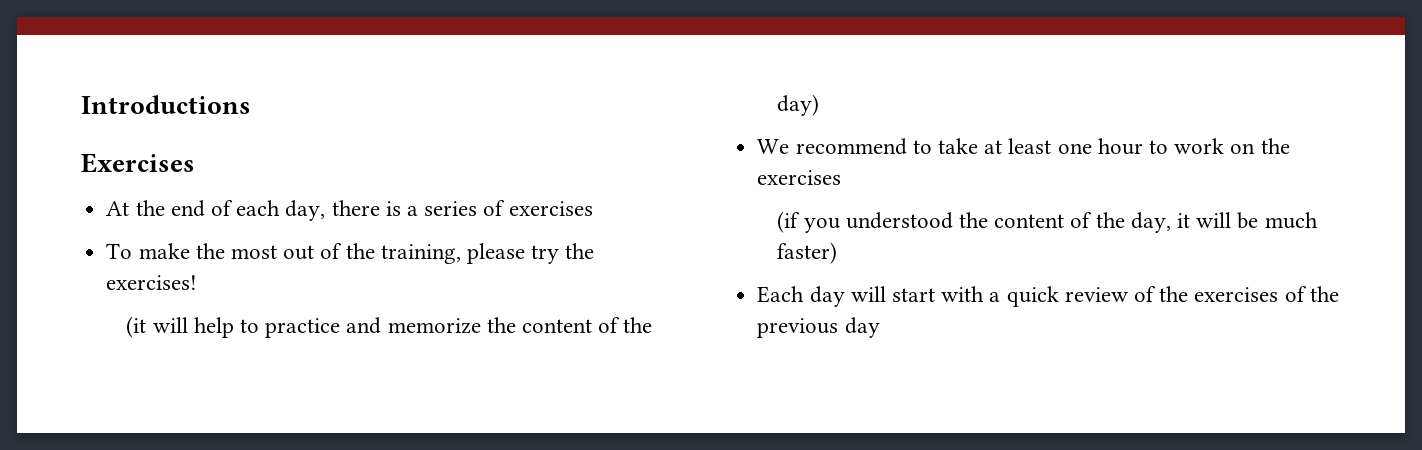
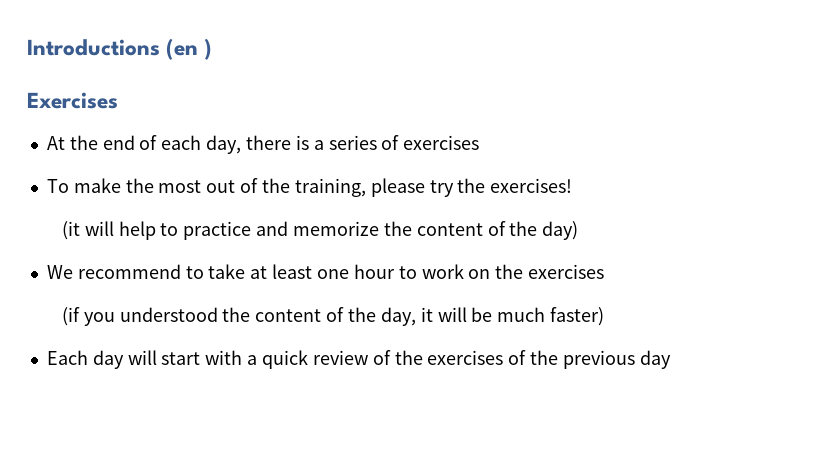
- Introductions
+ Introductions (en )

